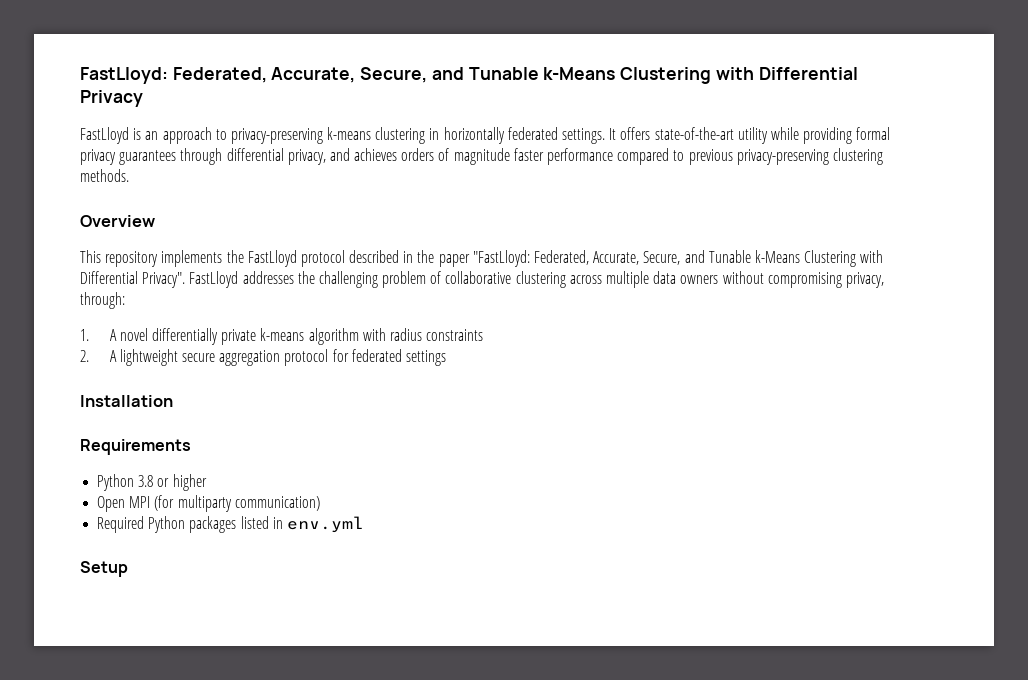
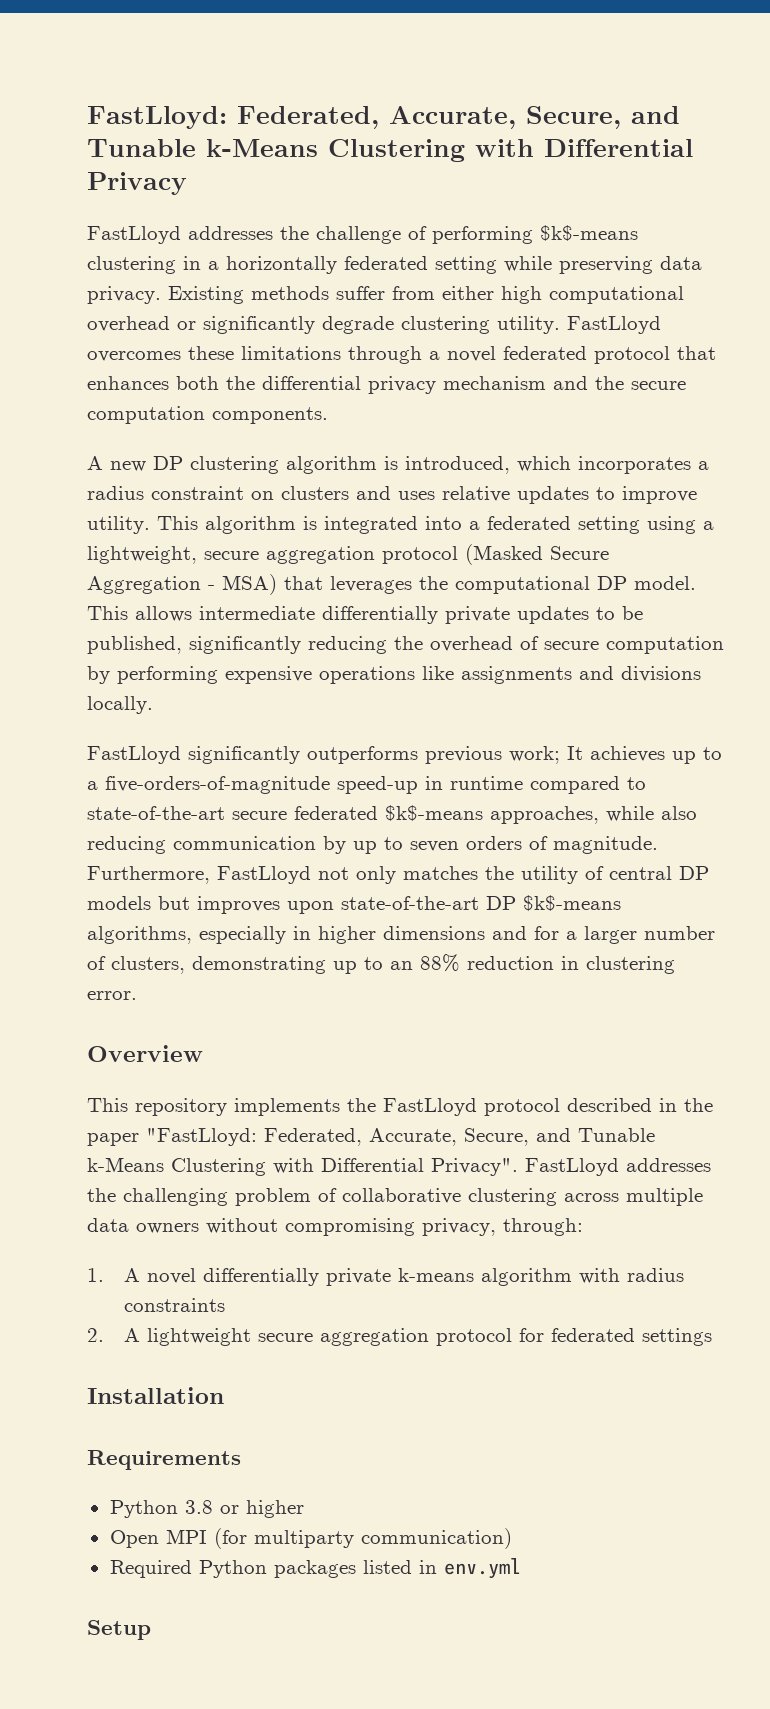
- FastLloyd is an approach to privacy-preserving k-means clustering in horizontally federated settings. It offers state-of-the-art utility while providing formal privacy guarantees through differential privacy, and achieves orders of magnitude faster performance compared to previous privacy-preserving clustering methods.
+ FastLloyd addresses the challenge of performing $k$-means clustering in a horizontally federated setting while preserving data privacy. Existing methods suffer from either high computational overhead or significantly degrade clustering utility. FastLloyd overcomes these limitations through a novel federated protocol that enhances both the differential privacy mechanism and the secure computation components.
+ A new DP clustering algorithm is introduced, which incorporates a radius constraint on clusters and uses relative updates to improve utility. This algorithm is integrated into a federated setting using a lightweight, secure aggregation protocol (Masked Secure Aggregation - MSA) that leverages the computational DP model. This allows intermediate differentially private updates to be published, significantly reducing the overhead of secure computation by performing expensive operations like assignments and divisions locally.
+ FastLloyd significantly outperforms previous work; It achieves up to a five-orders-of-magnitude speed-up in runtime compared to state-of-the-art secure federated $k$-means approaches, while also reducing communication by up to seven orders of magnitude. Furthermore, FastLloyd not only matches the utility of central DP models but improves upon state-of-the-art DP $k$-means algorithms, especially in higher dimensions and for a larger number of clusters, demonstrating up to an 88% reduction in clustering error.

